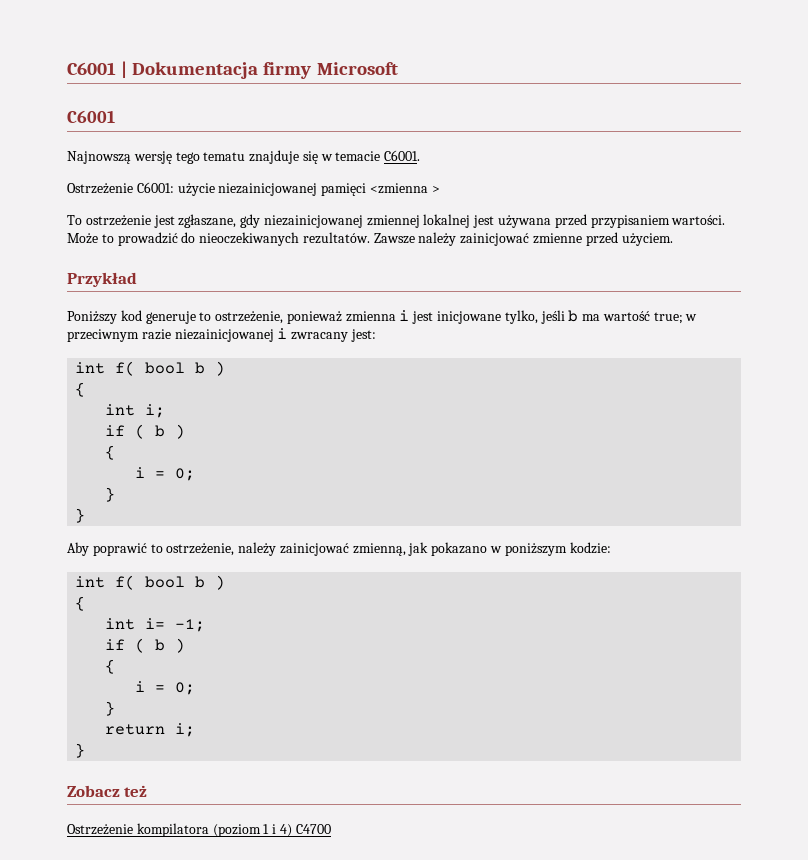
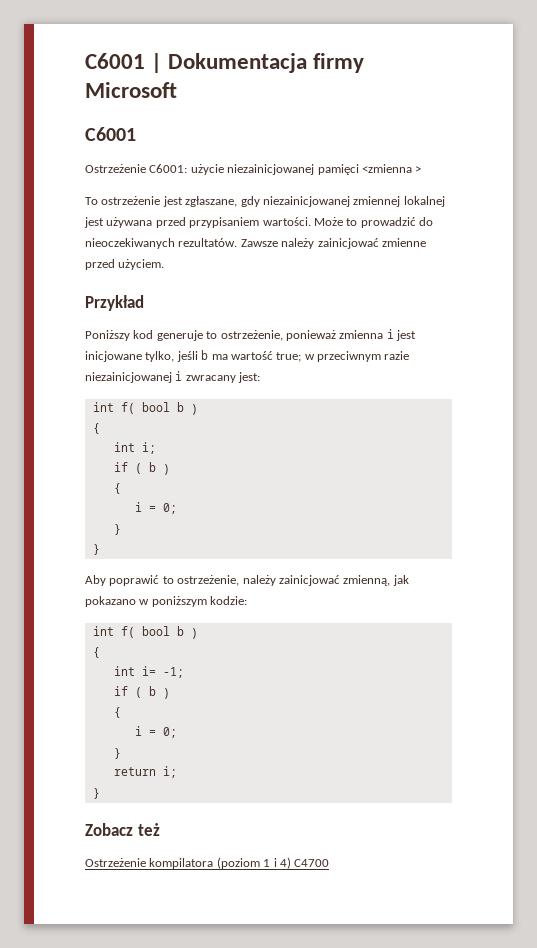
- Najnowszą wersję tego tematu znajduje się w temacie C6001.

